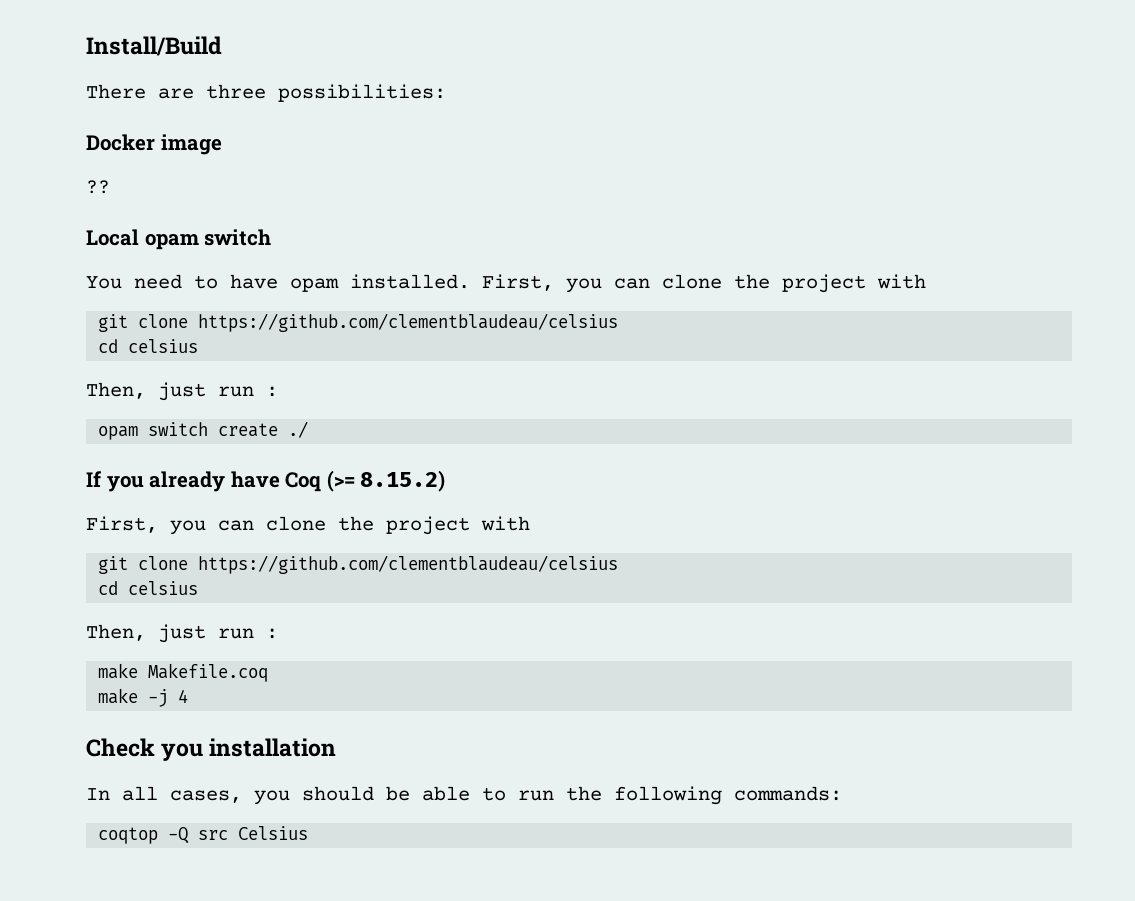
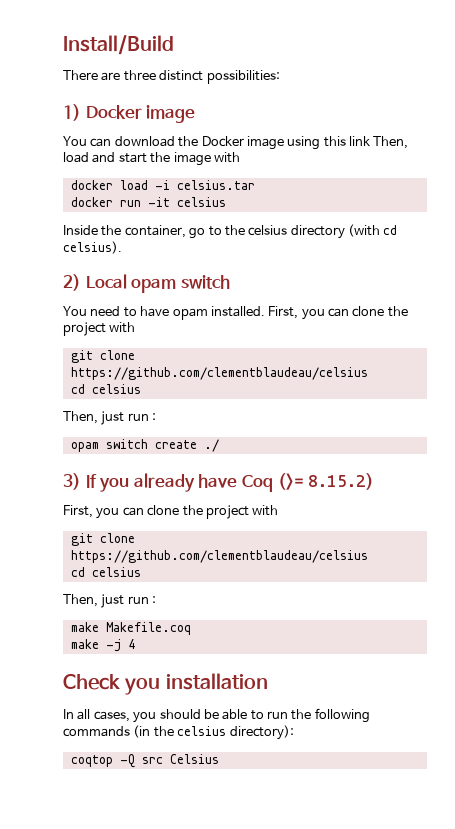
- There are three possibilities:
+ There are three distinct possibilities:
- Docker image
+ 1) Docker image
- ??
- Local opam switch
+ You can download the Docker image using this link Then, load and start the image with
+ docker load -i celsius.tar
+ docker run -it celsius
+ Inside the container, go to the celsius directory (with cd celsius).
+ 2) Local opam switch
- If you already have Coq (>= 8.15.2)
+ 3) If you already have Coq (>= 8.15.2)
- In all cases, you should be able to run the following commands:
+ In all cases, you should be able to run the following commands (in the celsius directory):

